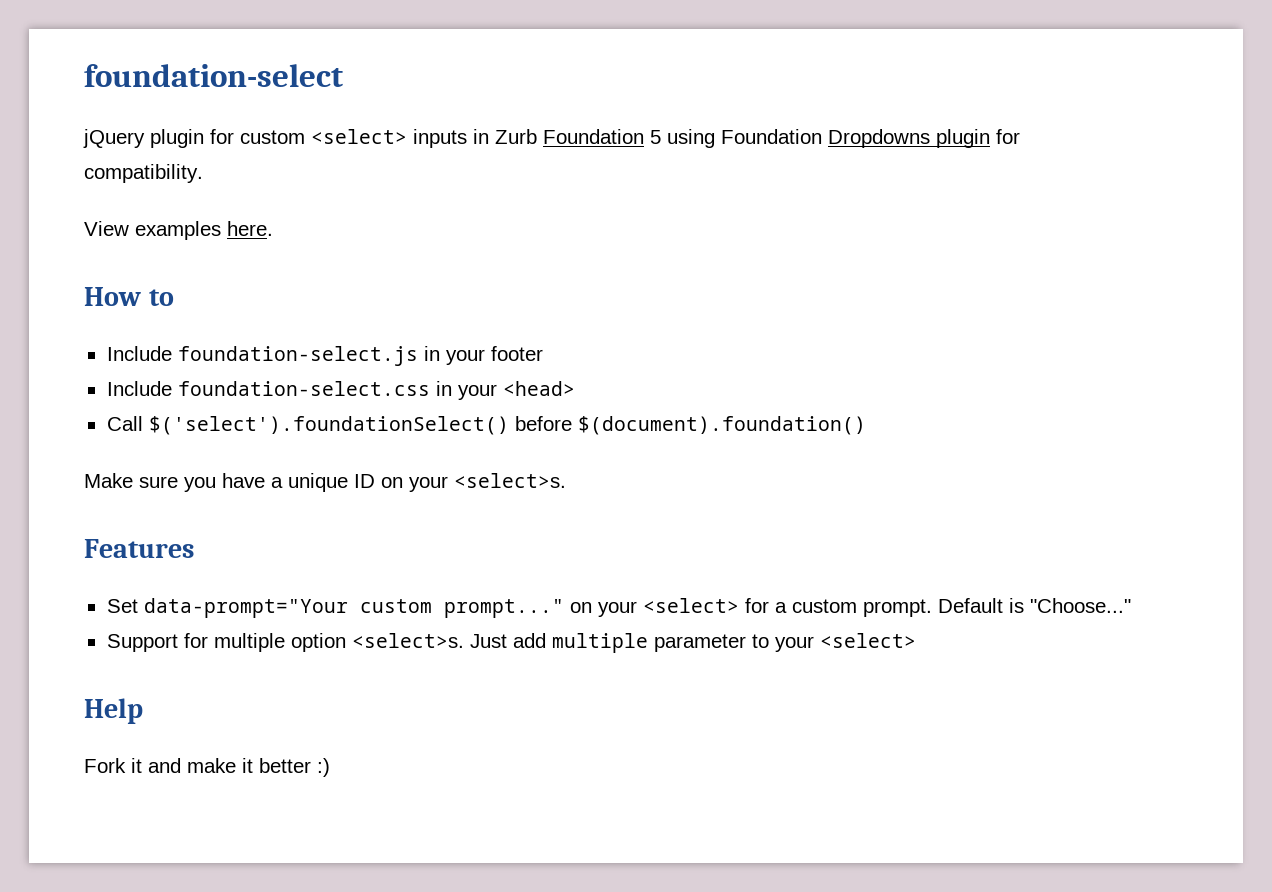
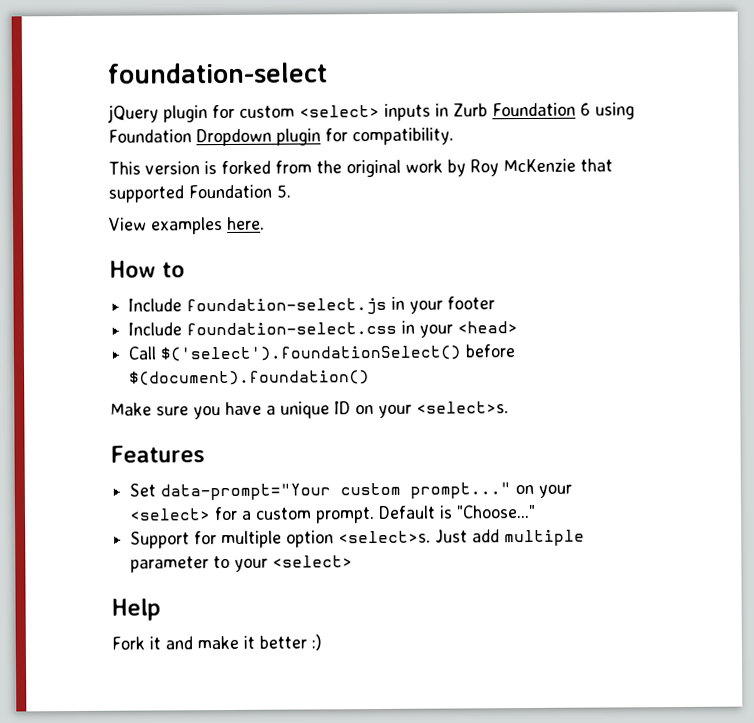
- jQuery plugin for custom <select> inputs in Zurb Foundation 5 using Foundation Dropdowns plugin for compatibility.
+ jQuery plugin for custom <select> inputs in Zurb Foundation 6 using Foundation Dropdown plugin for compatibility.
+ This version is forked from the original work by Roy McKenzie that supported Foundation 5.

